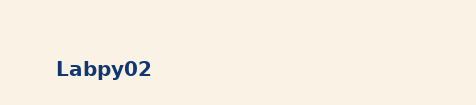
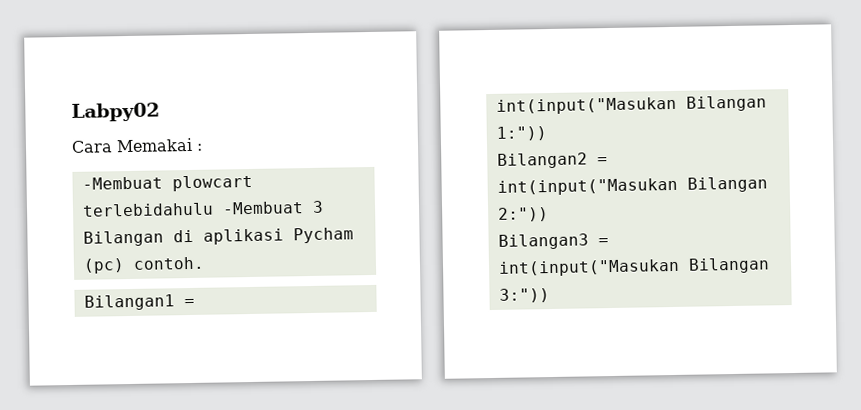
+ Cara Memakai :
+ -Membuat plowcart terlebidahulu -Membuat 3 Bilangan di aplikasi Pycham (pc) contoh.
+ Bilangan1 = int(input("Masukan Bilangan 1:"))
+ Bilangan2 = int(input("Masukan Bilangan 2:"))
+ Bilangan3 = int(input("Masukan Bilangan 3:"))

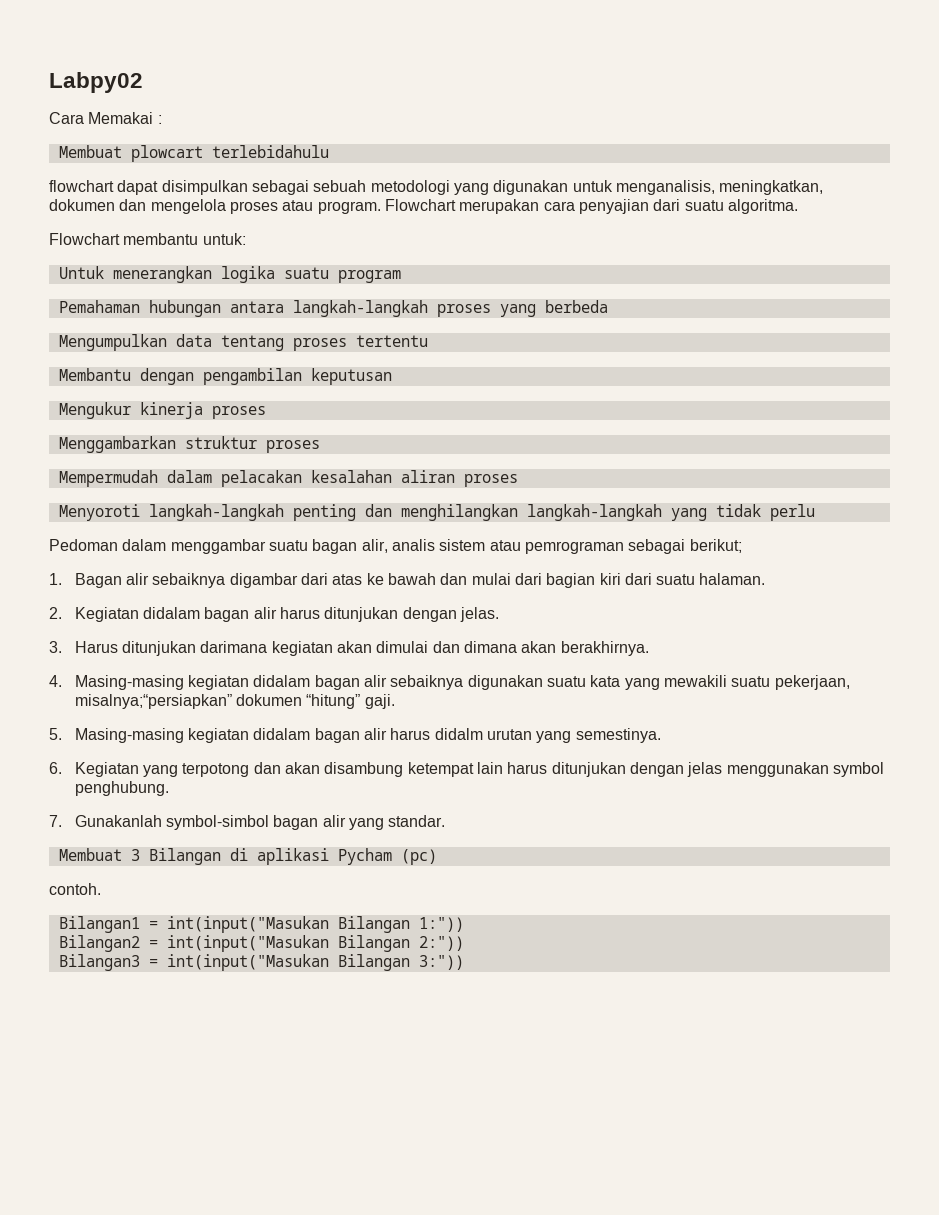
- -Membuat plowcart terlebidahulu -Membuat 3 Bilangan di aplikasi Pycham (pc) contoh.
+ Membuat plowcart terlebidahulu
+ flowchart dapat disimpulkan sebagai sebuah metodologi yang digunakan untuk menganalisis, meningkatkan, dokumen dan mengelola proses atau program. Flowchart merupakan cara penyajian dari suatu algoritma.
+ Flowchart membantu untuk:
+ Untuk menerangkan logika suatu program
+ Pemahaman hubungan antara langkah-langkah proses yang berbeda
+ Mengumpulkan data tentang proses tertentu
+ Membantu dengan pengambilan keputusan
+ Mengukur kinerja proses
+ Menggambarkan struktur proses
+ Mempermudah dalam pelacakan kesalahan aliran proses
+ Menyoroti langkah-langkah penting dan menghilangkan langkah-langkah yang tidak perlu
+ Pedoman dalam menggambar suatu bagan alir, analis sistem atau pemrograman sebagai berikut;
+ 1. Bagan alir sebaiknya digambar dari atas ke bawah dan mulai dari bagian kiri dari suatu halaman.
+ 2. Kegiatan didalam bagan alir harus ditunjukan dengan jelas.
+ 3. Harus ditunjukan darimana kegiatan akan dimulai dan dimana akan berakhirnya.
+ 4. Masing-masing kegiatan didalam bagan alir sebaiknya digunakan suatu kata yang mewakili suatu pekerjaan, misalnya;“persiapkan” dokumen “hitung” gaji.
+ 5. Masing-masing kegiatan didalam bagan alir harus didalm urutan yang semestinya.
+ 6. Kegiatan yang terpotong dan akan disambung ketempat lain harus ditunjukan dengan jelas menggunakan symbol penghubung.
+ 7. Gunakanlah symbol-simbol bagan alir yang standar.
+ Membuat 3 Bilangan di aplikasi Pycham (pc)
+ contoh.

